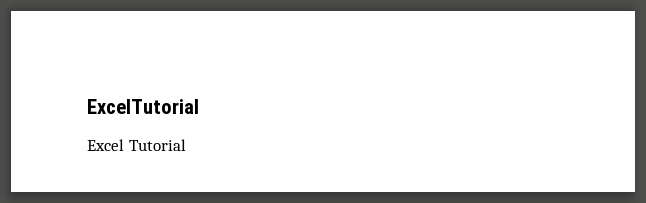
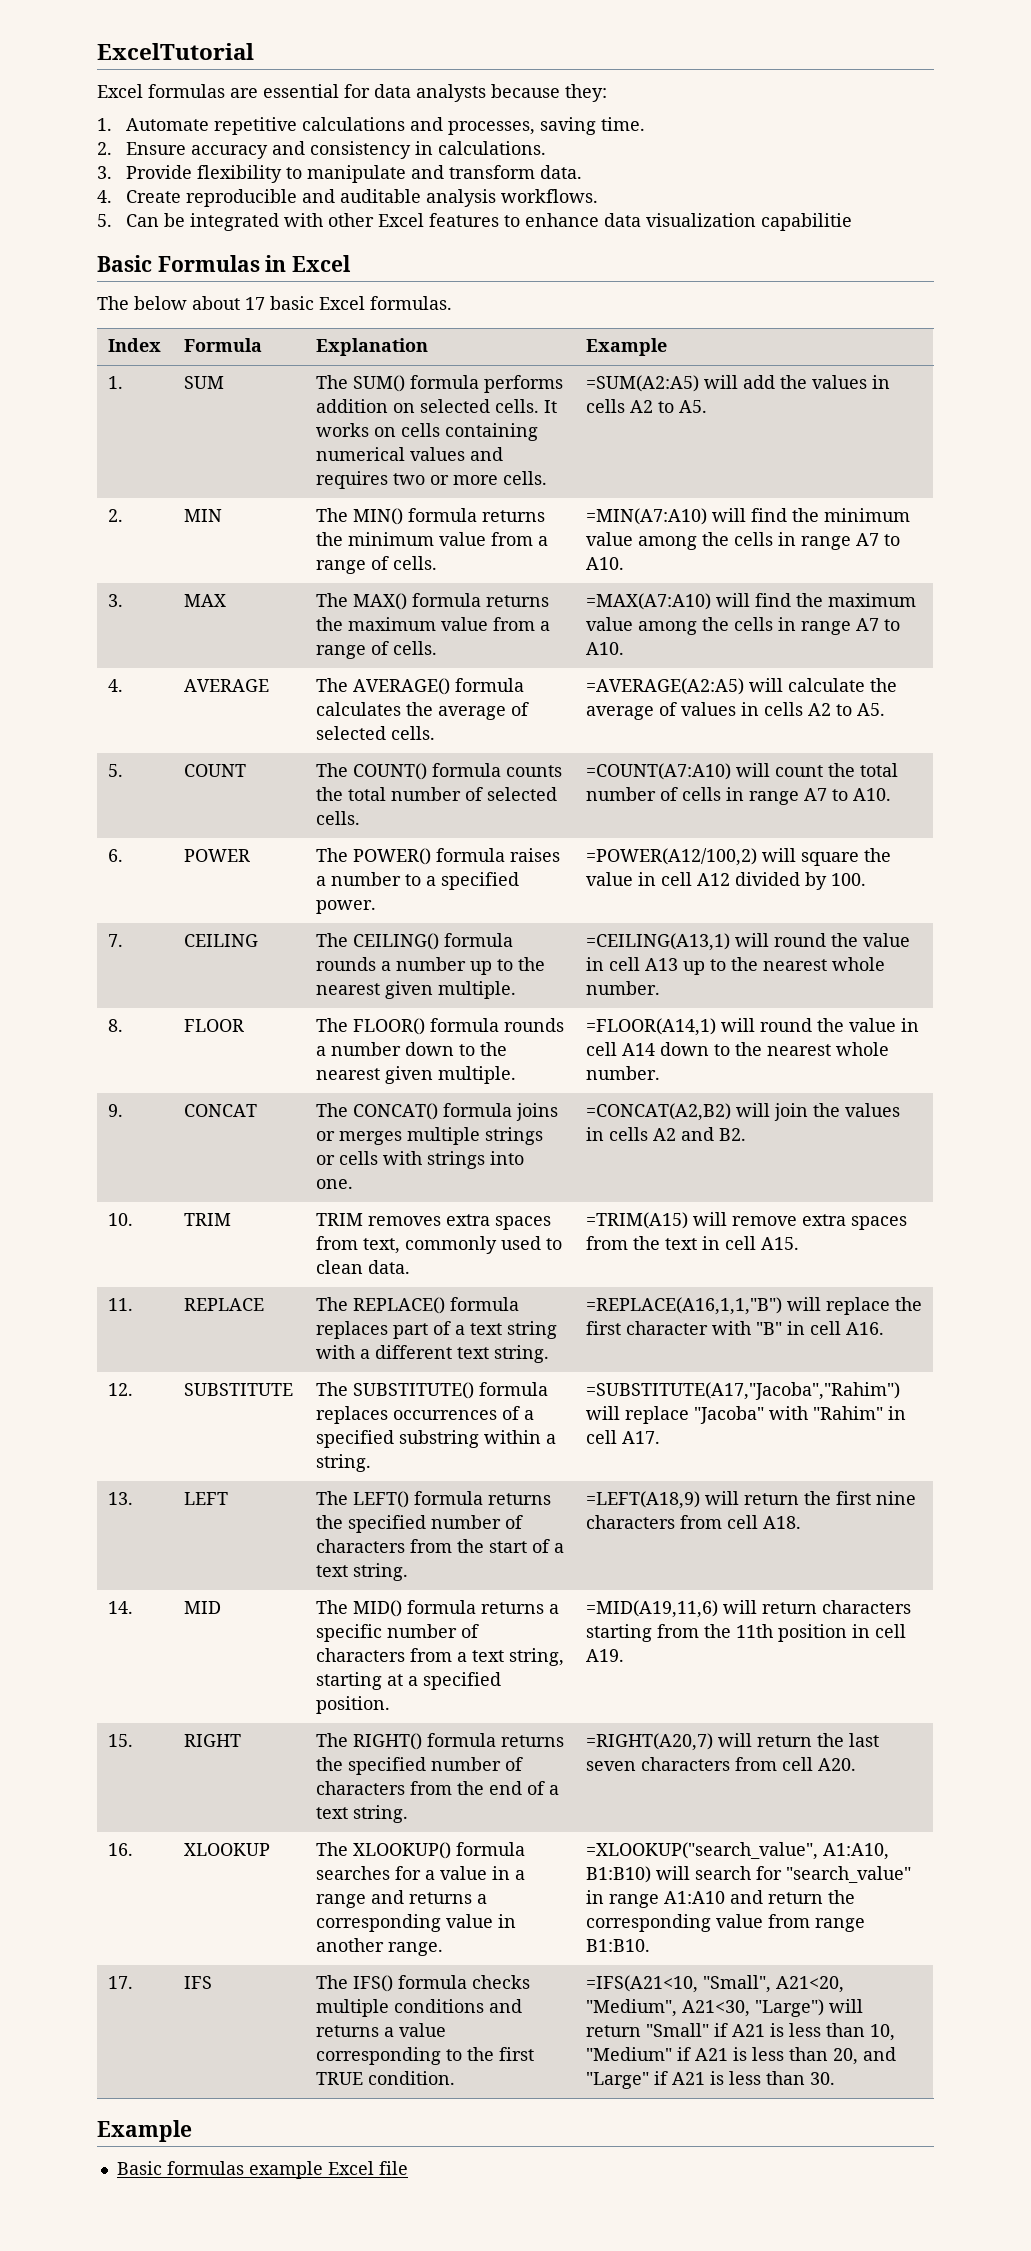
- Excel Tutorial
+ Excel formulas are essential for data analysts because they:
+ 1. Automate repetitive calculations and processes, saving time.
+ 2. Ensure accuracy and consistency in calculations.
+ 3. Provide flexibility to manipulate and transform data.
+ 4. Create reproducible and auditable analysis workflows.
+ 5. Can be integrated with other Excel features to enhance data visualization capabilitie
+ Basic Formulas in Excel
+ The below about 17 basic Excel formulas.
+ Index | Formula | Explanation | Example
+ 1. | SUM | The SUM() formula performs addition on selected cells. It works on cells containing numerical values and requires two or more cells. | =SUM(A2:A5) will add the values in cells A2 to A5.
+ 2. | MIN | The MIN() formula returns the minimum value from a range of cells. | =MIN(A7:A10) will find the minimum value among the cells in range A7 to A10.
+ 3. | MAX | The MAX() formula returns the maximum value from a range of cells. | =MAX(A7:A10) will find the maximum value among the cells in range A7 to A10.
+ 4. | AVERAGE | The AVERAGE() formula calculates the average of selected cells. | =AVERAGE(A2:A5) will calculate the average of values in cells A2 to A5.
+ 5. | COUNT | The COUNT() formula counts the total number of selected cells. | =COUNT(A7:A10) will count the total number of cells in range A7 to A10.
+ 6. | POWER | The POWER() formula raises a number to a specified power. | =POWER(A12/100,2) will square the value in cell A12 divided by 100.
+ 7. | CEILING | The CEILING() formula rounds a number up to the nearest given multiple. | =CEILING(A13,1) will round the value in cell A13 up to the nearest whole number.
+ 8. | FLOOR | The FLOOR() formula rounds a number down to the nearest given multiple. | =FLOOR(A14,1) will round the value in cell A14 down to the nearest whole number.
+ 9. | CONCAT | The CONCAT() formula joins or merges multiple strings or cells with strings into one. | =CONCAT(A2,B2) will join the values in cells A2 and B2.
+ 10. | TRIM | TRIM removes extra spaces from text, commonly used to clean data. | =TRIM(A15) will remove extra spaces from the text in cell A15.
+ 11. | REPLACE | The REPLACE() formula replaces part of a text string with a different text string. | =REPLACE(A16,1,1,"B") will replace the first character with "B" in cell A16.
+ 12. | SUBSTITUTE | The SUBSTITUTE() formula replaces occurrences of a specified substring within a string. | =SUBSTITUTE(A17,"Jacoba","Rahim") will replace "Jacoba" with "Rahim" in cell A17.
+ 13. | LEFT | The LEFT() formula returns the specified number of characters from the start of a text string. | =LEFT(A18,9) will return the first nine characters from cell A18.
+ 14. | MID | The MID() formula returns a specific number of characters from a text string, starting at a specified position. | =MID(A19,11,6) will return characters starting from the 11th position in cell A19.
+ 15. | RIGHT | The RIGHT() formula returns the specified number of characters from the end of a text string. | =RIGHT(A20,7) will return the last seven characters from cell A20.
+ 16. | XLOOKUP | The XLOOKUP() formula searches for a value in a range and returns a corresponding value in another range. | =XLOOKUP("search_value", A1:A10, B1:B10) will search for "search_value" in range A1:A10 and return the corresponding value from range B1:B10.
+ 17. | IFS | The IFS() formula checks multiple conditions and returns a value corresponding to the first TRUE condition. | =IFS(A21<10, "Small", A21<20, "Medium", A21<30, "Large") will return "Small" if A21 is less than 10, "Medium" if A21 is less than 20, and "Large" if A21 is less than 30.
+ Example
+ Basic formulas example Excel file

